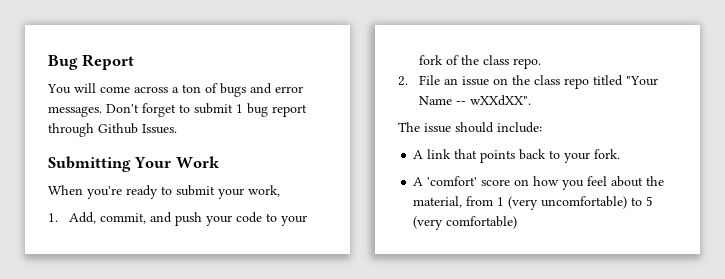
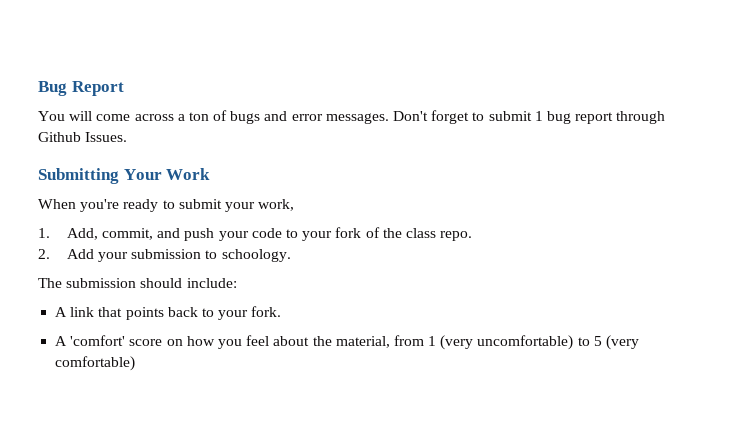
- 2. File an issue on the class repo titled "Your Name -- wXXdXX".
+ 2. Add your submission to schoology.
- The issue should include:
+ The submission should include:

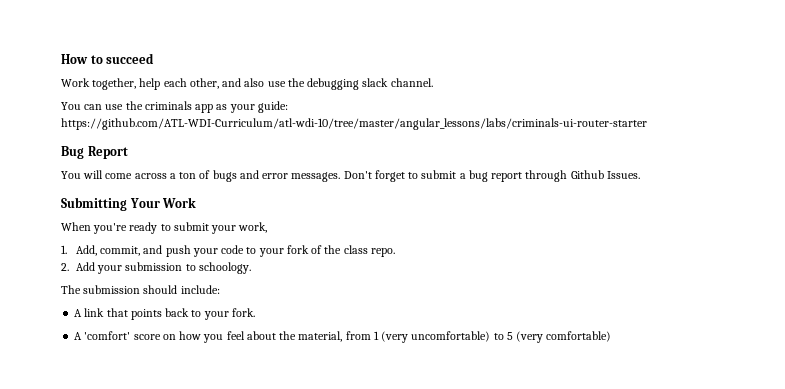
+ How to succeed
+ Work together, help each other, and also use the debugging slack channel.
+ You can use the criminals app as your guide: https://github.com/ATL-WDI-Curriculum/atl-wdi-10/tree/master/angular_lessons/labs/criminals-ui-router-starter
- Don't forget to submit 1 bug report through Github Issues.
+ Don't forget to submit a bug report through Github Issues.

